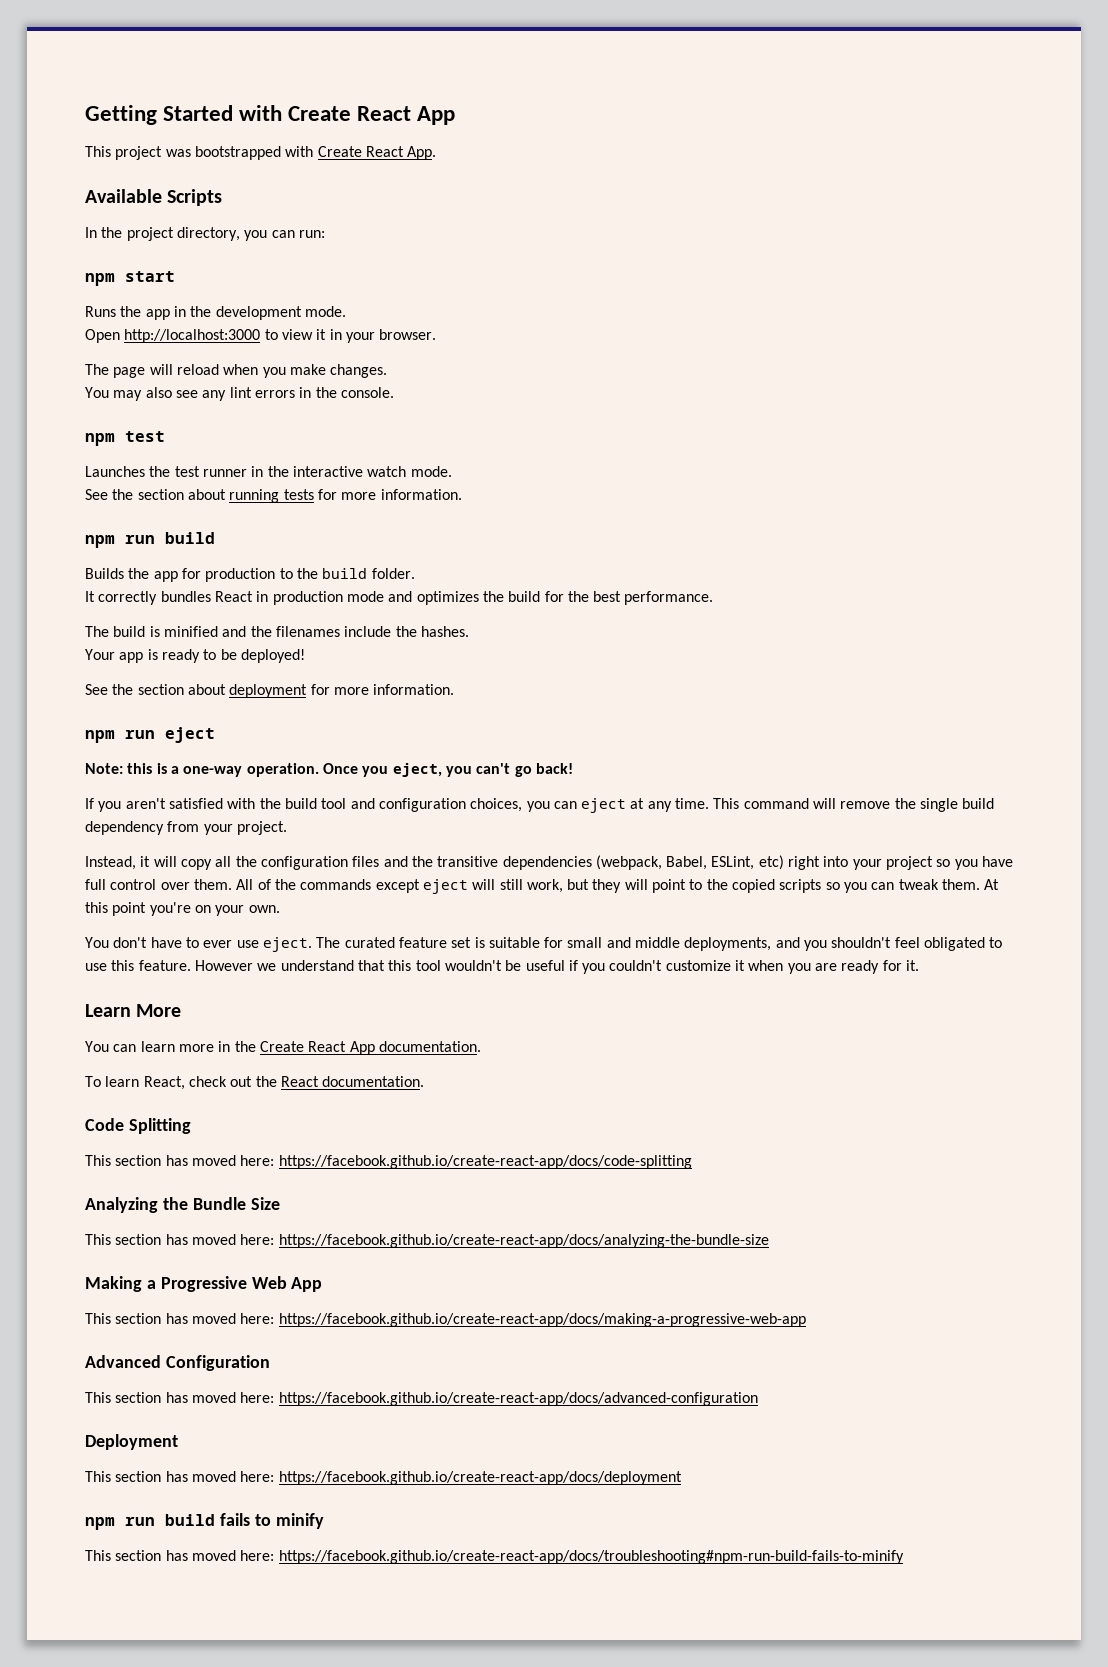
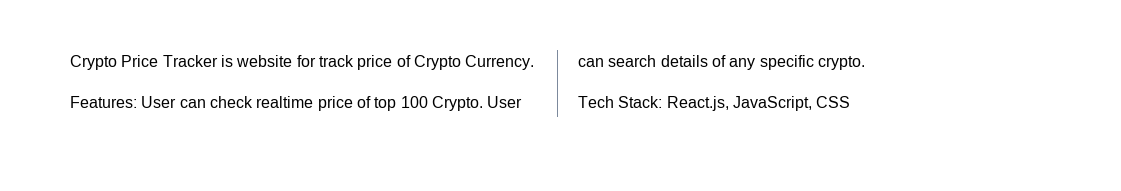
- Getting Started with Create React App
- This project was bootstrapped with Create React App.
- Available Scripts
- In the project directory, you can run:
- npm start
- Runs the app in the development mode.
- Open http://localhost:3000 to view it in your browser.
- The page will reload when you make changes.
- You may also see any lint errors in the console.
- npm test
- Launches the test runner in the interactive watch mode.
- See the section about running tests for more information.
- npm run build
- Builds the app for production to the build folder.
- It correctly bundles React in production mode and optimizes the build for the best performance.
- The build is minified and the filenames include the hashes.
- Your app is ready to be deployed!
- See the section about deployment for more information.
- npm run eject
- Note: this is a one-way operation. Once you eject, you can't go back!
- If you aren't satisfied with the build tool and configuration choices, you can eject at any time. This command will remove the single build dependency from your project.
- Instead, it will copy all the configuration files and the transitive dependencies (webpack, Babel, ESLint, etc) right into your project so you have full control over them. All of the commands except eject will still work, but they will point to the copied scripts so you can tweak them. At this point you're on your own.
- You don't have to ever use eject. The curated feature set is suitable for small and middle deployments, and you shouldn't feel obligated to use this feature. However we understand that this tool wouldn't be useful if you couldn't customize it when you are ready for it.
- Learn More
- You can learn more in the Create React App documentation.
- To learn React, check out the React documentation.
- Code Splitting
- This section has moved here: https://facebook.github.io/create-react-app/docs/code-splitting
- Analyzing the Bundle Size
- This section has moved here: https://facebook.github.io/create-react-app/docs/analyzing-the-bundle-size
- Making a Progressive Web App
- This section has moved here: https://facebook.github.io/create-react-app/docs/making-a-progressive-web-app
- Advanced Configuration
- This section has moved here: https://facebook.github.io/create-react-app/docs/advanced-configuration
- Deployment
- This section has moved here: https://facebook.github.io/create-react-app/docs/deployment
- npm run build fails to minify
- This section has moved here: https://facebook.github.io/create-react-app/docs/troubleshooting#npm-run-build-fails-to-minify
+ Crypto Price Tracker is website for track price of Crypto Currency.
+ Features: User can check realtime price of top 100 Crypto. User can search details of any specific crypto.
+ Tech Stack: React.js, JavaScript, CSS

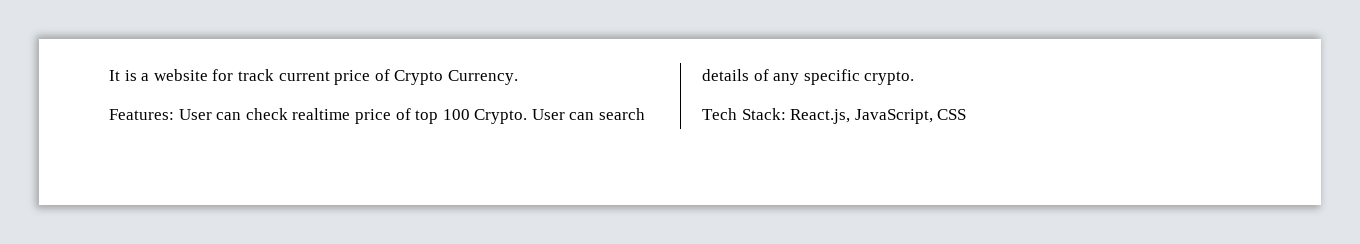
- Crypto Price Tracker is website for track price of Crypto Currency.
+ It is a website for track current price of Crypto Currency.

